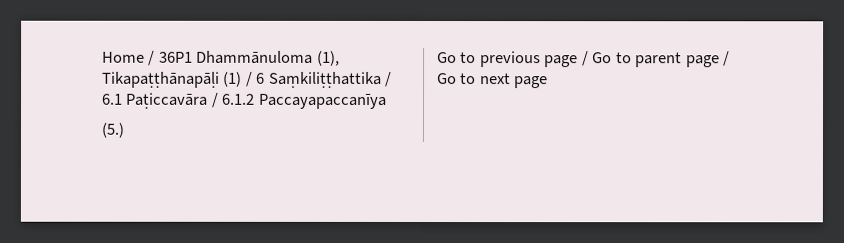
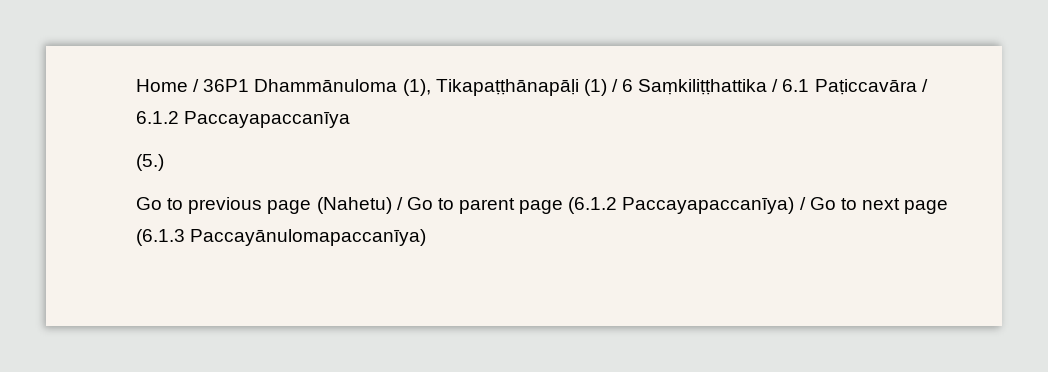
- Go to previous page / Go to parent page / Go to next page
+ Go to previous page (Nahetu) / Go to parent page (6.1.2 Paccayapaccanīya) / Go to next page (6.1.3 Paccayānulomapaccanīya)

